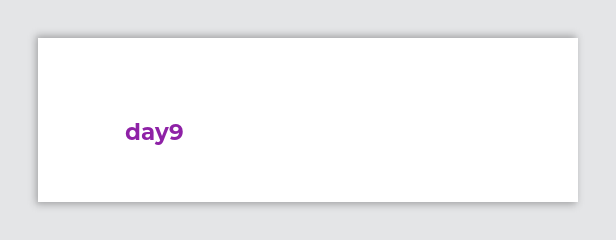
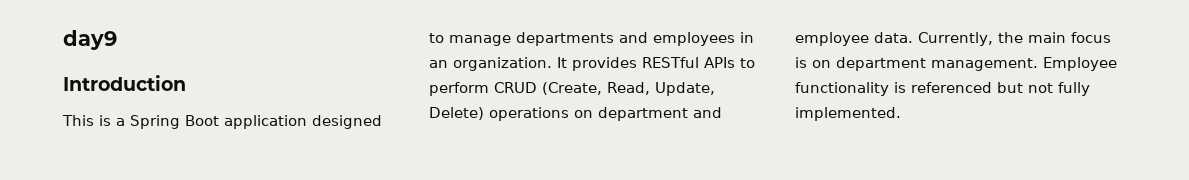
+ Introduction
+ This is a Spring Boot application designed to manage departments and employees in an organization. It provides RESTful APIs to perform CRUD (Create, Read, Update, Delete) operations on department and employee data. Currently, the main focus is on department management. Employee functionality is referenced but not fully implemented.

